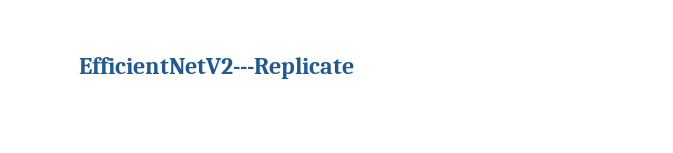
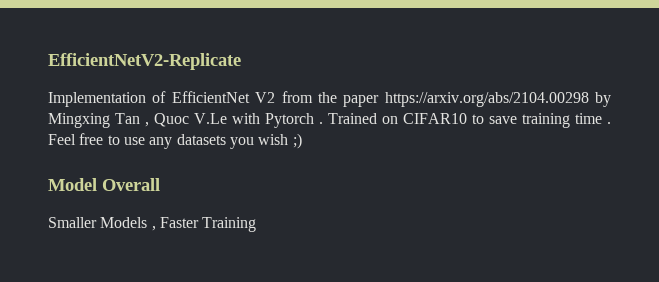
- EfficientNetV2---Replicate
+ EfficientNetV2-Replicate
+ Implementation of EfficientNet V2 from the paper https://arxiv.org/abs/2104.00298 by Mingxing Tan , Quoc V.Le with Pytorch . Trained on CIFAR10 to save training time . Feel free to use any datasets you wish ;)
+ Model Overall
+ Smaller Models , Faster Training

